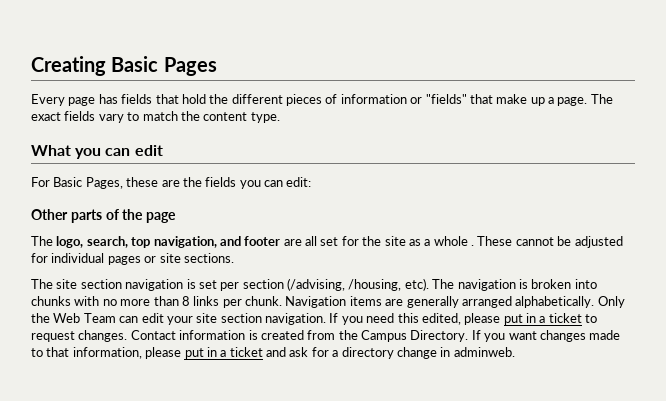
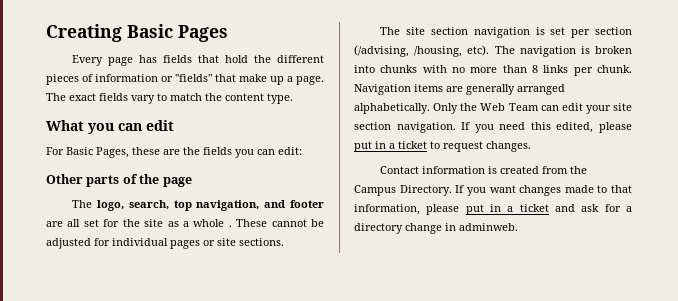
- If you need this edited, please put in a ticket to request changes. Contact information is created from the Campus Directory.
+ If you need this edited, please put in a ticket to request changes.
+ Contact information is created from the Campus Directory.

